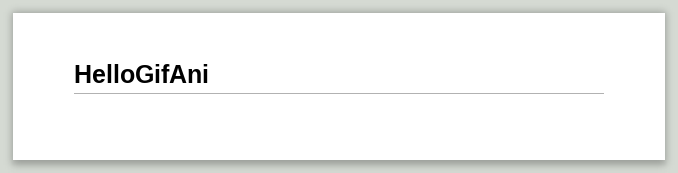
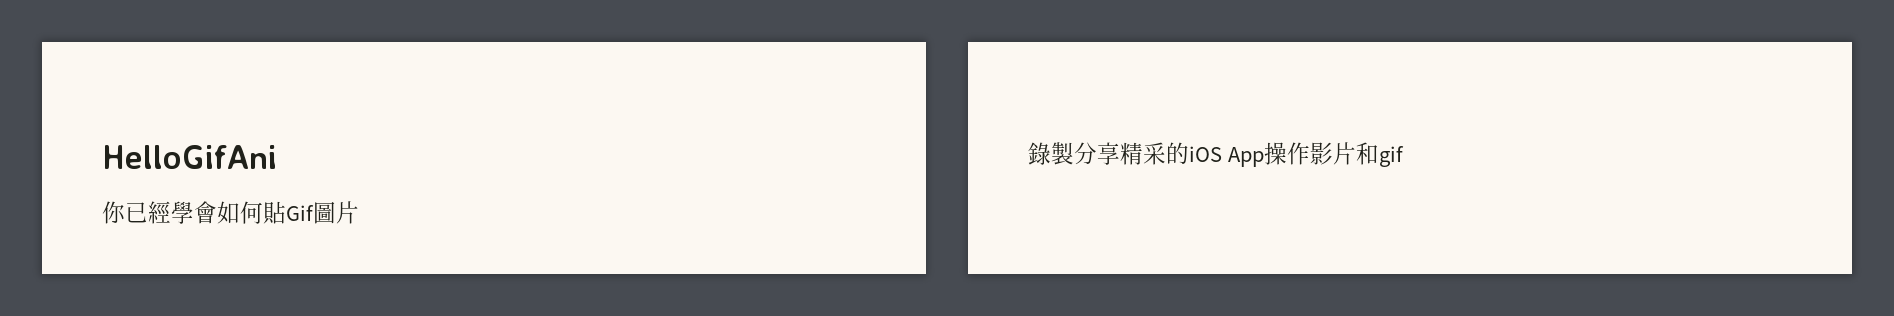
+ 你已經學會如何貼Gif圖片
+ 錄製分享精采的iOS App操作影片和gif

